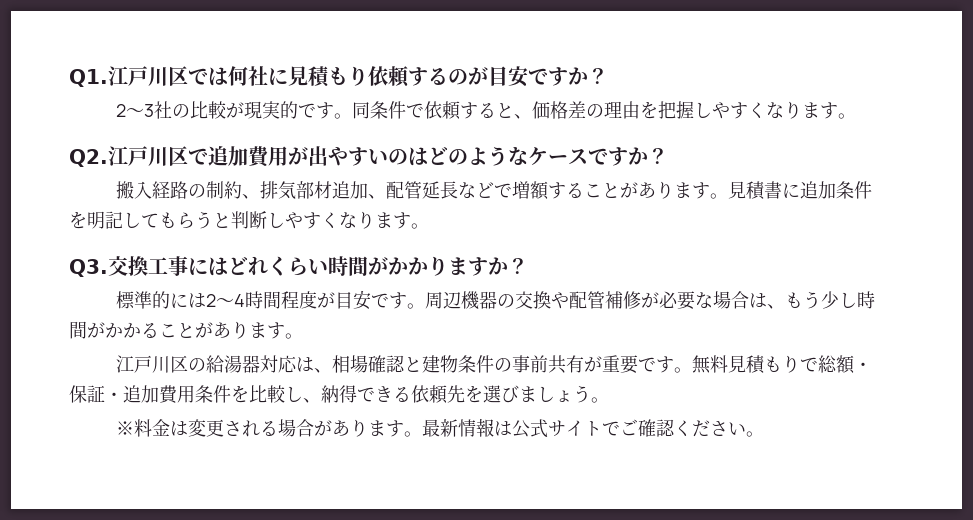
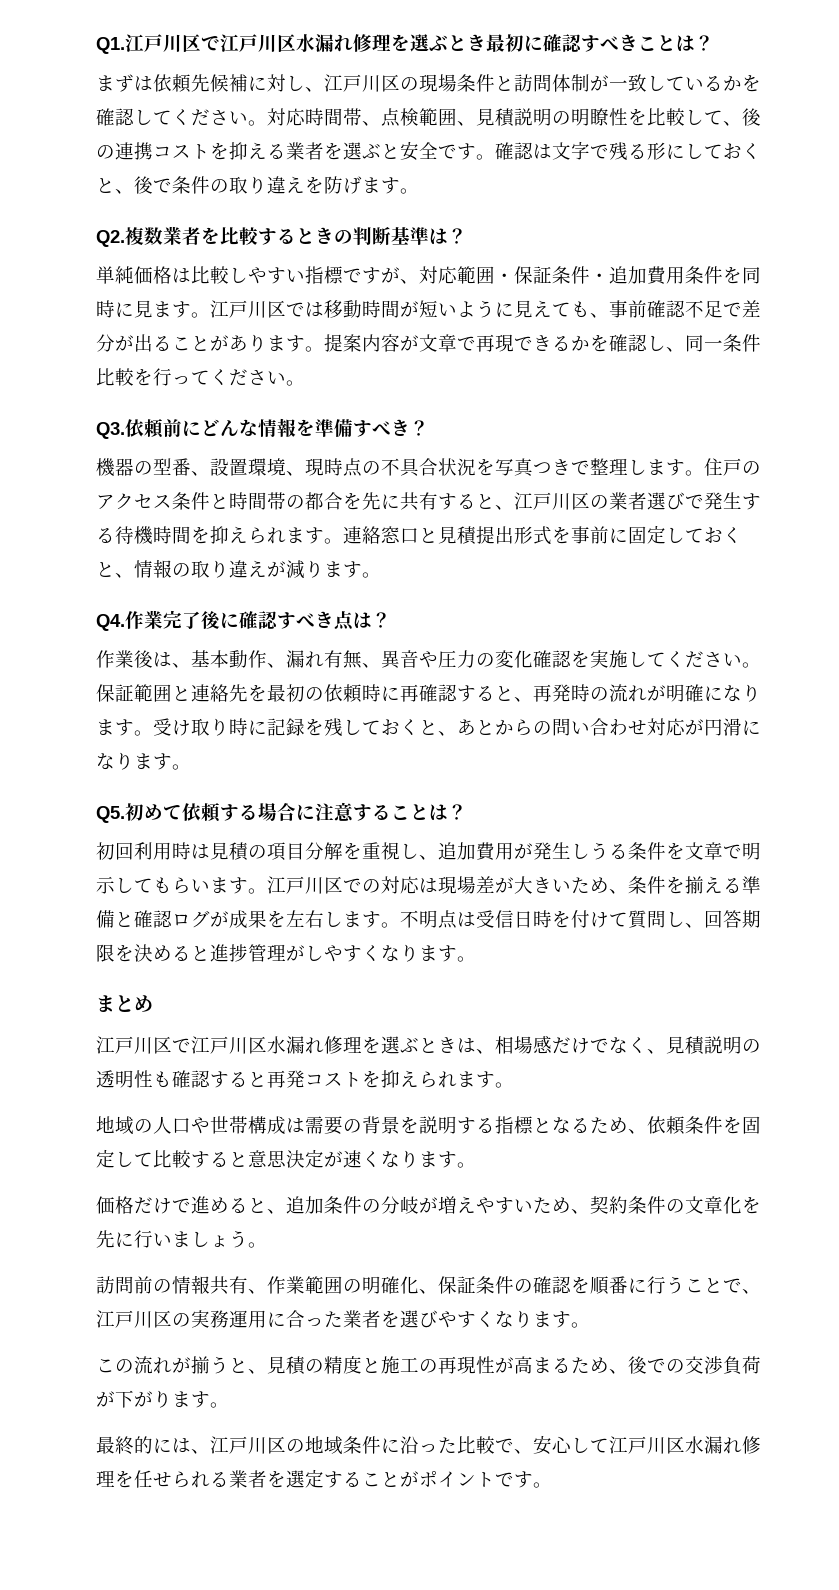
- Q1.江戸川区では何社に見積もり依頼するのが目安ですか？
- 2〜3社の比較が現実的です。同条件で依頼すると、価格差の理由を把握しやすくなります。
- Q2.江戸川区で追加費用が出やすいのはどのようなケースですか？
- 搬入経路の制約、排気部材追加、配管延長などで増額することがあります。見積書に追加条件を明記してもらうと判断しやすくなります。
- Q3.交換工事にはどれくらい時間がかかりますか？
- 標準的には2〜4時間程度が目安です。周辺機器の交換や配管補修が必要な場合は、もう少し時間がかかることがあります。
- 江戸川区の給湯器対応は、相場確認と建物条件の事前共有が重要です。無料見積もりで総額・保証・追加費用条件を比較し、納得できる依頼先を選びましょう。
- ※料金は変更される場合があります。最新情報は公式サイトでご確認ください。
+ Q1.江戸川区で江戸川区水漏れ修理を選ぶとき最初に確認すべきことは？
+ まずは依頼先候補に対し、江戸川区の現場条件と訪問体制が一致しているかを確認してください。対応時間帯、点検範囲、見積説明の明瞭性を比較して、後の連携コストを抑える業者を選ぶと安全です。確認は文字で残る形にしておくと、後で条件の取り違えを防げます。
+ Q2.複数業者を比較するときの判断基準は？
+ 単純価格は比較しやすい指標ですが、対応範囲・保証条件・追加費用条件を同時に見ます。江戸川区では移動時間が短いように見えても、事前確認不足で差分が出ることがあります。提案内容が文章で再現できるかを確認し、同一条件比較を行ってください。
+ Q3.依頼前にどんな情報を準備すべき？
+ 機器の型番、設置環境、現時点の不具合状況を写真つきで整理します。住戸のアクセス条件と時間帯の都合を先に共有すると、江戸川区の業者選びで発生する待機時間を抑えられます。連絡窓口と見積提出形式を事前に固定しておくと、情報の取り違えが減ります。
+ Q4.作業完了後に確認すべき点は？
+ 作業後は、基本動作、漏れ有無、異音や圧力の変化確認を実施してください。保証範囲と連絡先を最初の依頼時に再確認すると、再発時の流れが明確になります。受け取り時に記録を残しておくと、あとからの問い合わせ対応が円滑になります。
+ Q5.初めて依頼する場合に注意することは？
+ 初回利用時は見積の項目分解を重視し、追加費用が発生しうる条件を文章で明示してもらいます。江戸川区での対応は現場差が大きいため、条件を揃える準備と確認ログが成果を左右します。不明点は受信日時を付けて質問し、回答期限を決めると進捗管理がしやすくなります。
+ まとめ
+ 江戸川区で江戸川区水漏れ修理を選ぶときは、相場感だけでなく、見積説明の透明性も確認すると再発コストを抑えられます。
+ 地域の人口や世帯構成は需要の背景を説明する指標となるため、依頼条件を固定して比較すると意思決定が速くなります。
+ 価格だけで進めると、追加条件の分岐が増えやすいため、契約条件の文章化を先に行いましょう。
+ 訪問前の情報共有、作業範囲の明確化、保証条件の確認を順番に行うことで、江戸川区の実務運用に合った業者を選びやすくなります。
+ この流れが揃うと、見積の精度と施工の再現性が高まるため、後での交渉負荷が下がります。
+ 最終的には、江戸川区の地域条件に沿った比較で、安心して江戸川区水漏れ修理を任せられる業者を選定することがポイントです。

